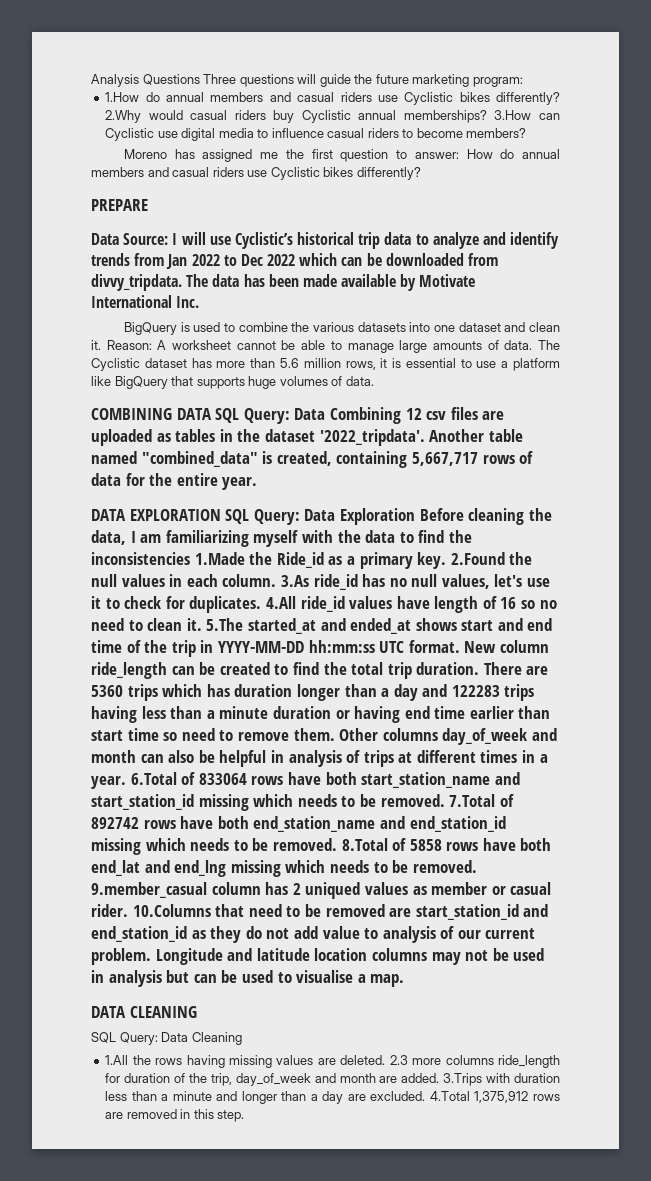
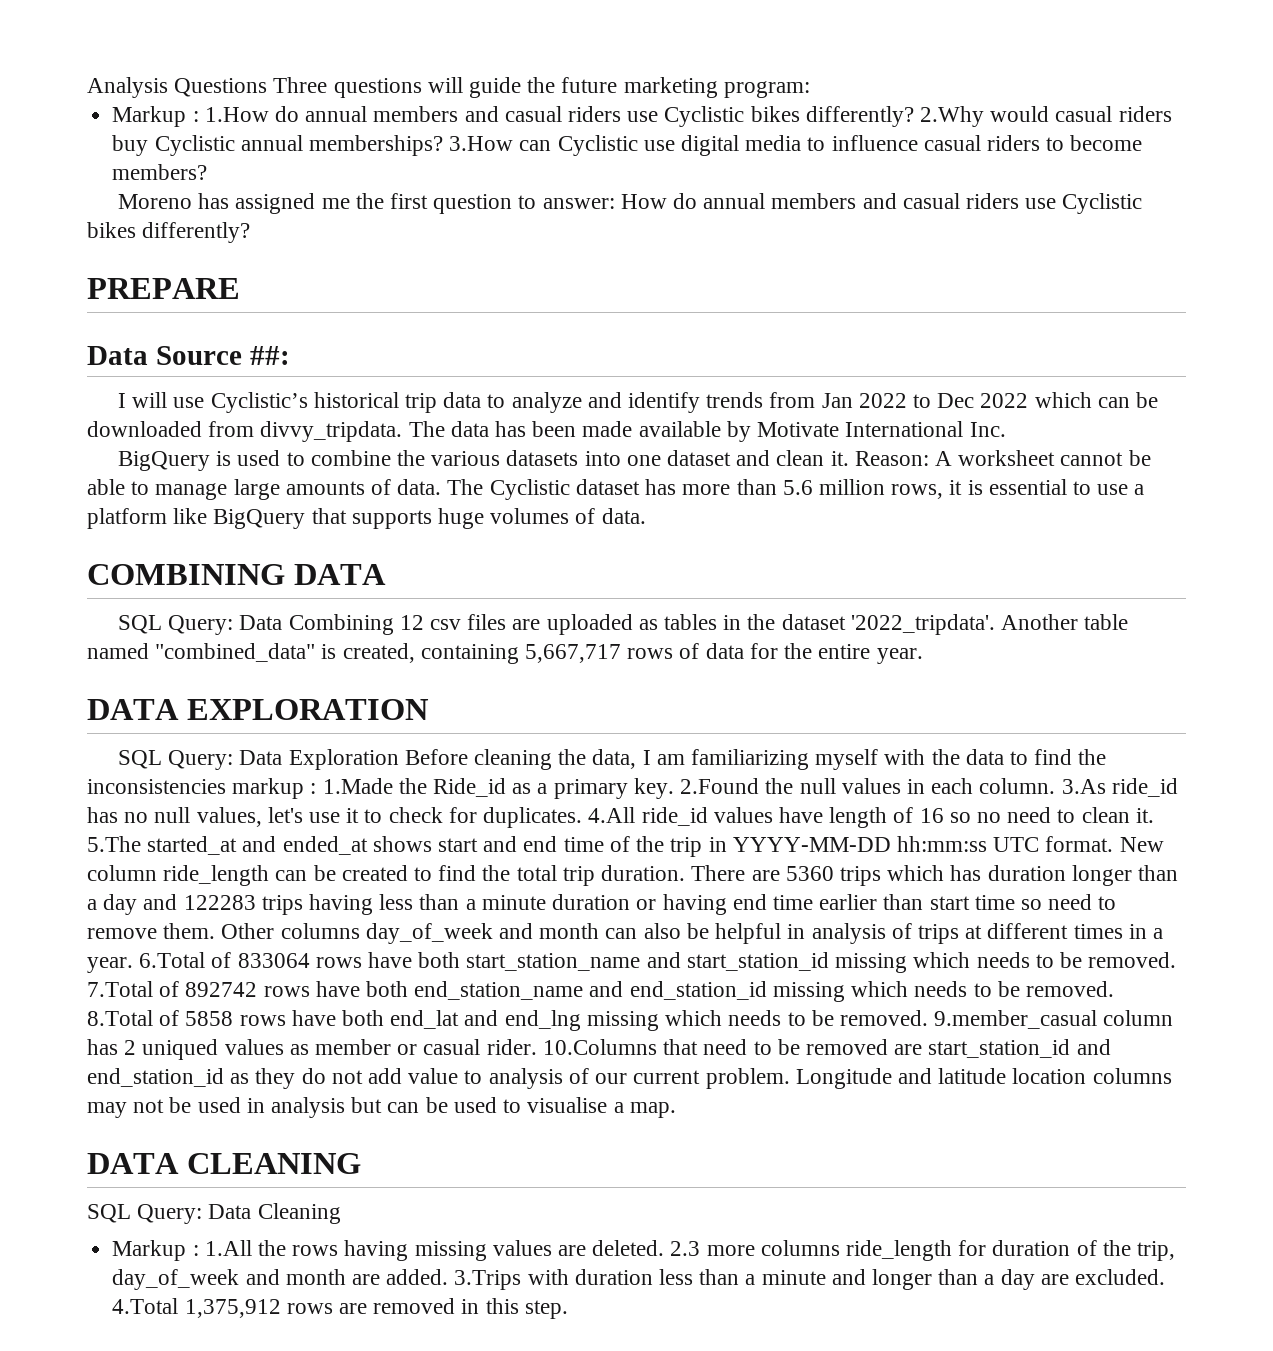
- 1.How do annual members and casual riders use Cyclistic bikes differently?
+ Markup : 1.How do annual members and casual riders use Cyclistic bikes differently?
- Data Source: I will use Cyclistic’s historical trip data to analyze and identify trends from Jan 2022 to Dec 2022 which can be downloaded from divvy_tripdata.
+ Data Source ##:
+ I will use Cyclistic’s historical trip data to analyze and identify trends from Jan 2022 to Dec 2022 which can be downloaded from divvy_tripdata.
- COMBINING DATA SQL Query: Data Combining 12 csv files are uploaded as tables in the dataset '2022_tripdata'.
+ COMBINING DATA
+ SQL Query: Data Combining 12 csv files are uploaded as tables in the dataset '2022_tripdata'.
- DATA EXPLORATION SQL Query: Data Exploration Before cleaning the data, I am familiarizing myself with the data to find the inconsistencies 1.Made the Ride_id as a primary key.
+ DATA EXPLORATION
+ SQL Query: Data Exploration Before cleaning the data, I am familiarizing myself with the data to find the inconsistencies markup : 1.Made the Ride_id as a primary key.
- 1.All the rows having missing values are deleted.
+ Markup : 1.All the rows having missing values are deleted.

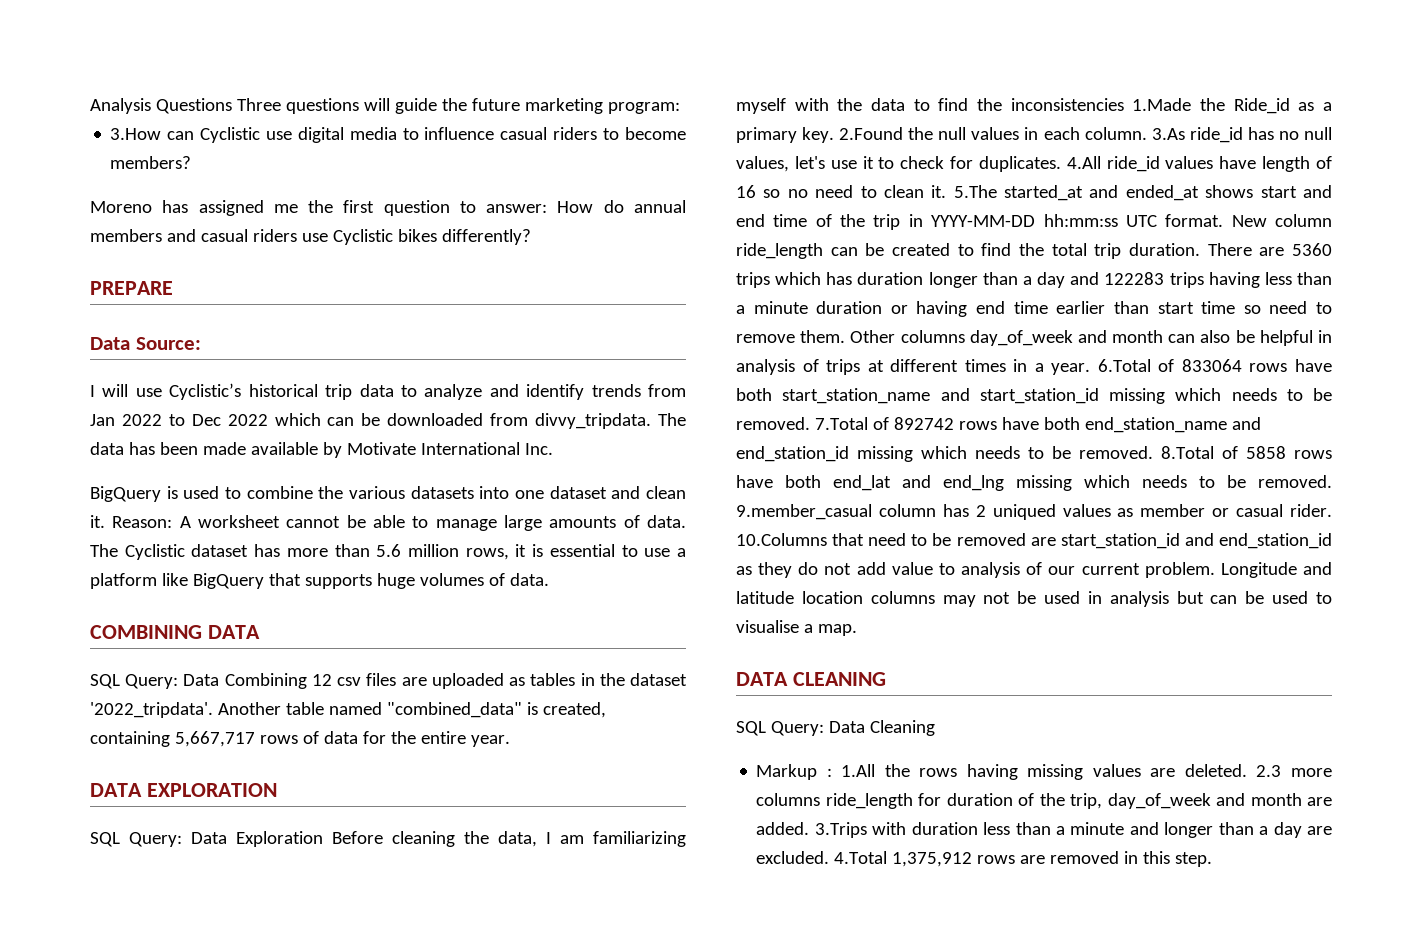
- Markup : 1.How do annual members and casual riders use Cyclistic bikes differently? 2.Why would casual riders buy Cyclistic annual memberships?
- Data Source ##:
+ Data Source:
- SQL Query: Data Exploration Before cleaning the data, I am familiarizing myself with the data to find the inconsistencies markup : 1.Made the Ride_id as a primary key.
+ SQL Query: Data Exploration Before cleaning the data, I am familiarizing myself with the data to find the inconsistencies 1.Made the Ride_id as a primary key.

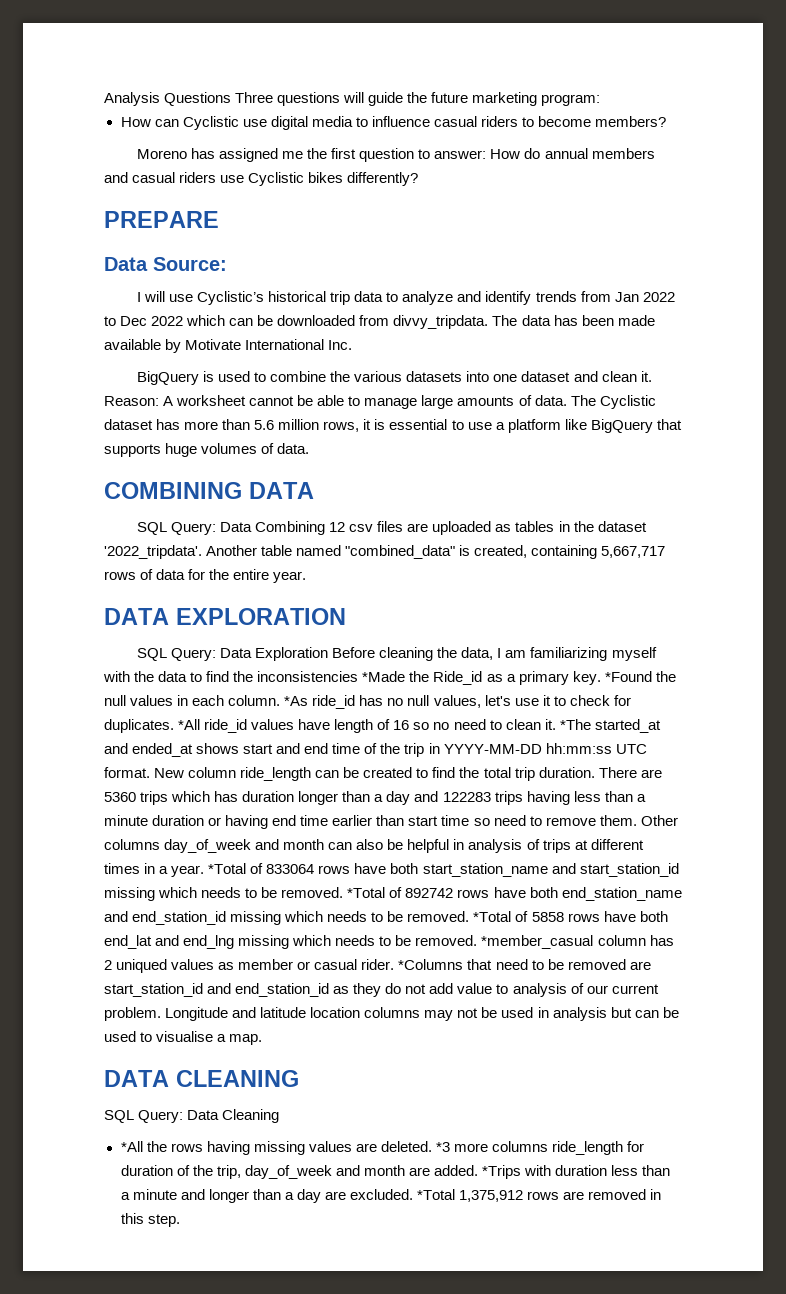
- 3.How can Cyclistic use digital media to influence casual riders to become members?
+ How can Cyclistic use digital media to influence casual riders to become members?
- SQL Query: Data Exploration Before cleaning the data, I am familiarizing myself with the data to find the inconsistencies 1.Made the Ride_id as a primary key.
+ SQL Query: Data Exploration Before cleaning the data, I am familiarizing myself with the data to find the inconsistencies *Made the Ride_id as a primary key.
- 2.Found the null values in each column.
+ *Found the null values in each column.
- 3.As ride_id has no null values, let's use it to check for duplicates.
+ *As ride_id has no null values, let's use it to check for duplicates.
- 4.All ride_id values have length of 16 so no need to clean it.
+ *All ride_id values have length of 16 so no need to clean it.
- 5.The started_at and ended_at shows start and end time of the trip in YYYY-MM-DD hh:mm:ss UTC format.
+ *The started_at and ended_at shows start and end time of the trip in YYYY-MM-DD hh:mm:ss UTC format.
- 6.Total of 833064 rows have both start_station_name and start_station_id missing which needs to be removed.
+ *Total of 833064 rows have both start_station_name and start_station_id missing which needs to be removed.
- 7.Total of 892742 rows have both end_station_name and end_station_id missing which needs to be removed.
+ *Total of 892742 rows have both end_station_name and end_station_id missing which needs to be removed.
- 8.Total of 5858 rows have both end_lat and end_lng missing which needs to be removed.
+ *Total of 5858 rows have both end_lat and end_lng missing which needs to be removed.
- 9.member_casual column has 2 uniqued values as member or casual rider.
+ *member_casual column has 2 uniqued values as member or casual rider.
- 10.Columns that need to be removed are start_station_id and end_station_id as they do not add value to analysis of our current problem.
+ *Columns that need to be removed are start_station_id and end_station_id as they do not add value to analysis of our current problem.
- Markup : 1.All the rows having missing values are deleted.
+ *All the rows having missing values are deleted.
- 2.3 more columns ride_length for duration of the trip, day_of_week and month are added.
+ *3 more columns ride_length for duration of the trip, day_of_week and month are added.
- 3.Trips with duration less than a minute and longer than a day are excluded.
+ *Trips with duration less than a minute and longer than a day are excluded.
- 4.Total 1,375,912 rows are removed in this step.
+ *Total 1,375,912 rows are removed in this step.

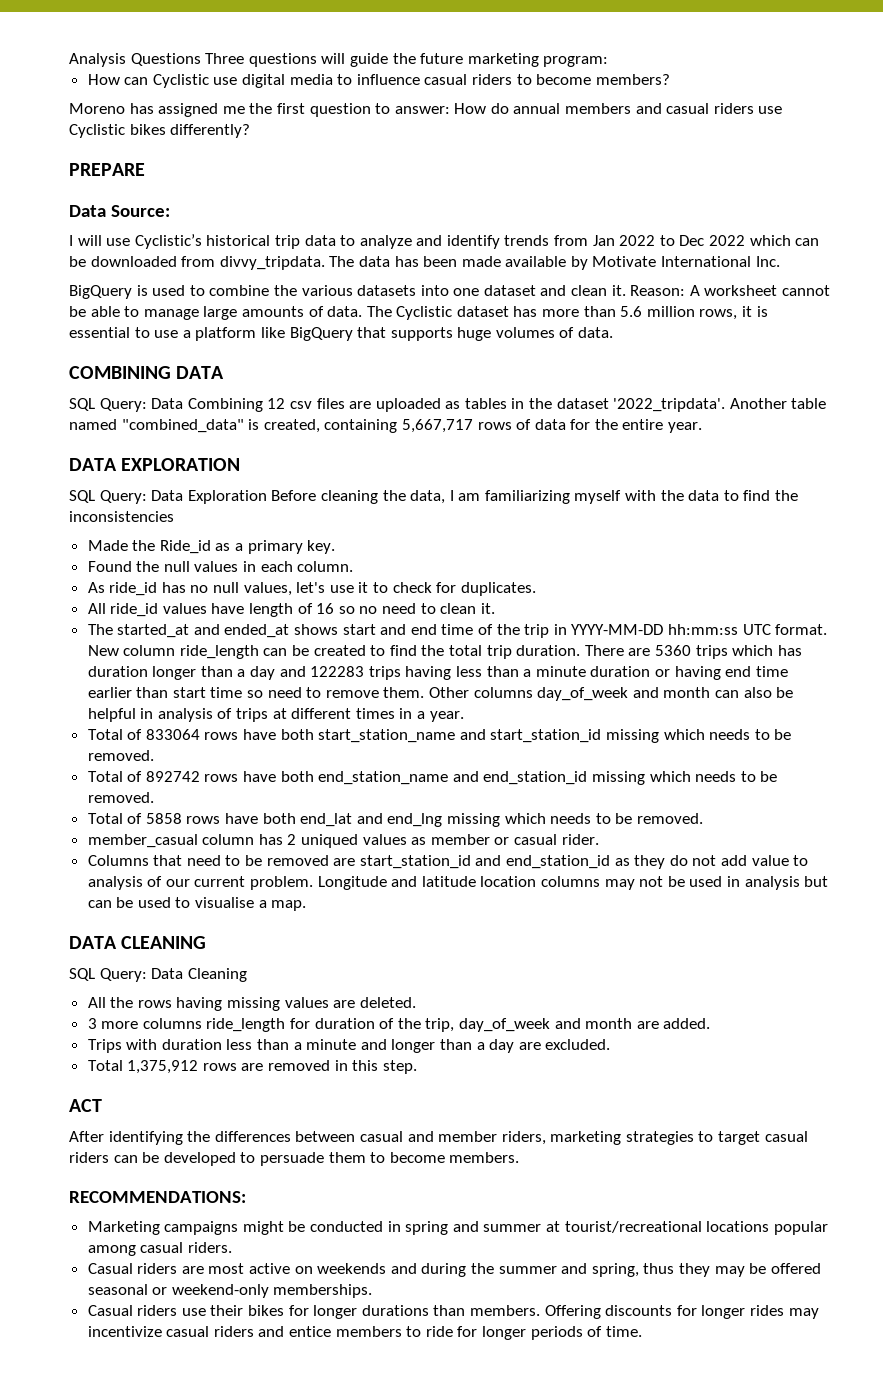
- Data Exploration Before cleaning the data, I am familiarizing myself with the data to find the inconsistencies *Made the Ride_id as a primary key. *Found the null values in each column. *As ride_id has no null values, let's use it to check for duplicates. *All ride_id values have length of 16 so no need to clean it. *The started_at and ended_at shows start and end time of the trip in YYYY-MM-DD hh:mm:ss UTC format.
+ Data Exploration Before cleaning the data, I am familiarizing myself with the data to find the inconsistencies
+ Made the Ride_id as a primary key.
+ Found the null values in each column.
+ As ride_id has no null values, let's use it to check for duplicates.
+ All ride_id values have length of 16 so no need to clean it.
+ The started_at and ended_at shows start and end time of the trip in YYYY-MM-DD hh:mm:ss UTC format.
- Other columns day_of_week and month can also be helpful in analysis of trips at different times in a year. *Total of 833064 rows have both start_station_name and start_station_id missing which needs to be removed. *Total of 892742 rows have both end_station_name and end_station_id missing which needs to be removed. *Total of 5858 rows have both end_lat and end_lng missing which needs to be removed. *member_casual column has 2 uniqued values as member or casual rider. *Columns that need to be removed are start_station_id and end_station_id as they do not add value to analysis of our current problem.
+ Other columns day_of_week and month can also be helpful in analysis of trips at different times in a year.
+ Total of 833064 rows have both start_station_name and start_station_id missing which needs to be removed.
+ Total of 892742 rows have both end_station_name and end_station_id missing which needs to be removed.
+ Total of 5858 rows have both end_lat and end_lng missing which needs to be removed.
+ member_casual column has 2 uniqued values as member or casual rider.
+ Columns that need to be removed are start_station_id and end_station_id as they do not add value to analysis of our current problem.
- *All the rows having missing values are deleted. *3 more columns ride_length for duration of the trip, day_of_week and month are added. *Trips with duration less than a minute and longer than a day are excluded. *Total 1,375,912 rows are removed in this step.
+ All the rows having missing values are deleted.
+ 3 more columns ride_length for duration of the trip, day_of_week and month are added.
+ Trips with duration less than a minute and longer than a day are excluded.
+ Total 1,375,912 rows are removed in this step.
+ ACT
+ After identifying the differences between casual and member riders, marketing strategies to target casual riders can be developed to persuade them to become members.
+ RECOMMENDATIONS:
+ Marketing campaigns might be conducted in spring and summer at tourist/recreational locations popular among casual riders.
+ Casual riders are most active on weekends and during the summer and spring, thus they may be offered seasonal or weekend-only memberships.
+ Casual riders use their bikes for longer durations than members. Offering discounts for longer rides may incentivize casual riders and entice members to ride for longer periods of time.

